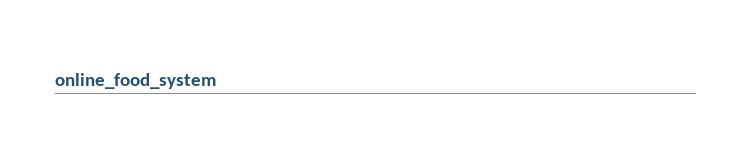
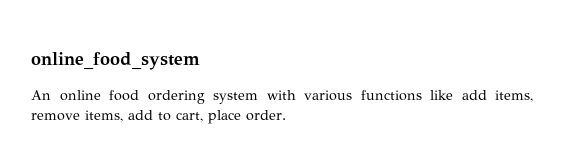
+ An online food ordering system with various functions like add items, remove items, add to cart, place order.

